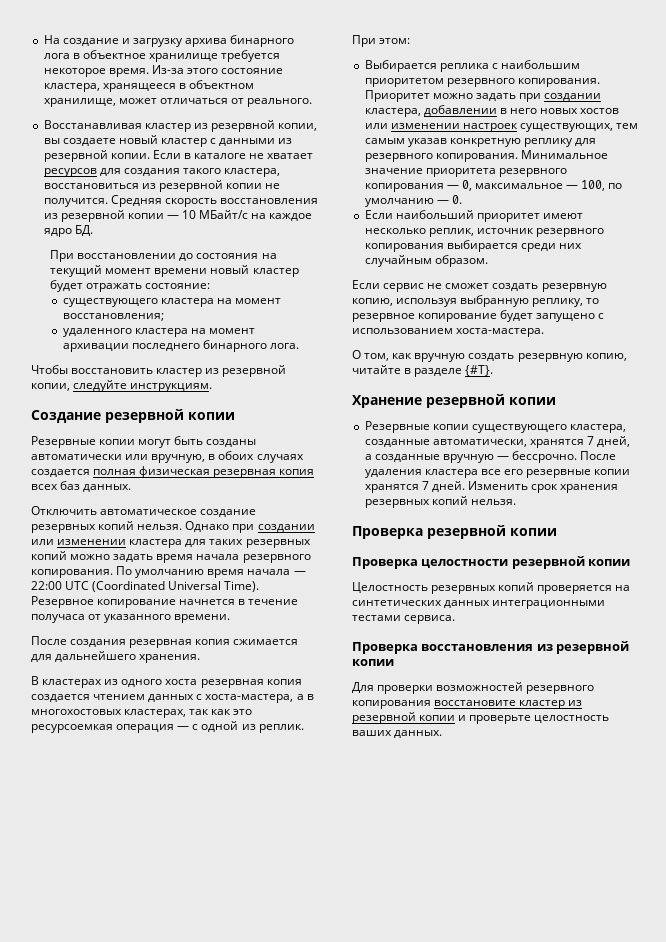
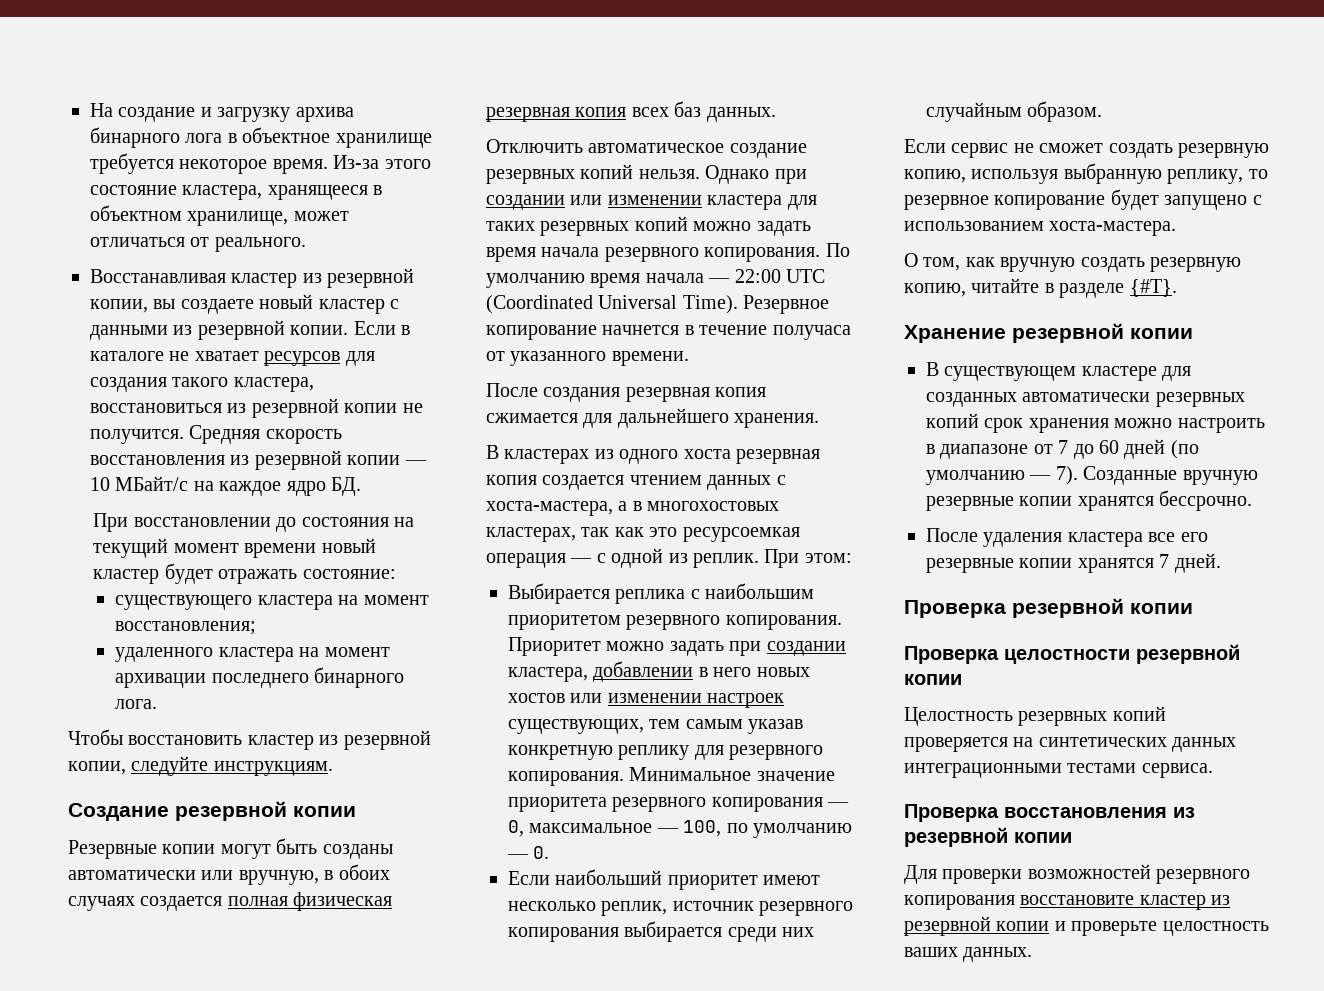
- Резервные копии существующего кластера, созданные автоматически, хранятся 7 дней, а созданные вручную — бессрочно. После удаления кластера все его резервные копии хранятся 7 дней. Изменить срок хранения резервных копий нельзя.
+ В существующем кластере для созданных автоматически резервных копий срок хранения можно настроить в диапазоне от 7 до 60 дней (по умолчанию — 7). Созданные вручную резервные копии хранятся бессрочно.
+ После удаления кластера все его резервные копии хранятся 7 дней.

